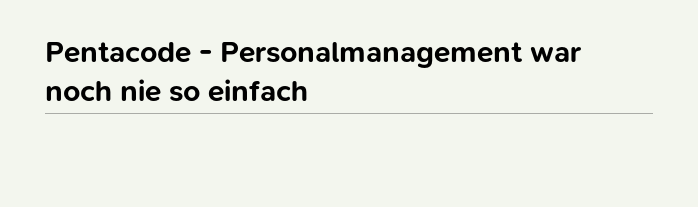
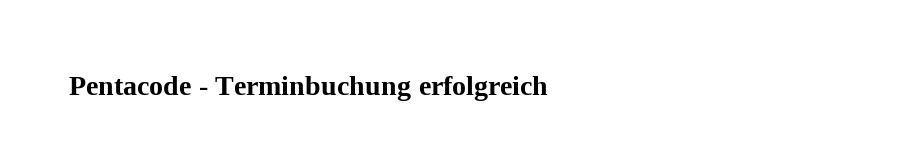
- Pentacode - Personalmanagement war noch nie so einfach
+ Pentacode - Terminbuchung erfolgreich

